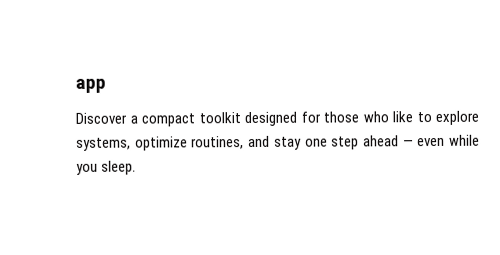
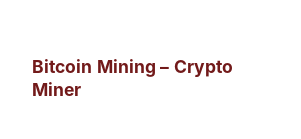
- app
- Discover a compact toolkit designed for those who like to explore systems, optimize routines, and stay one step ahead — even while you sleep.
+ Bitcoin Mining – Crypto Miner

